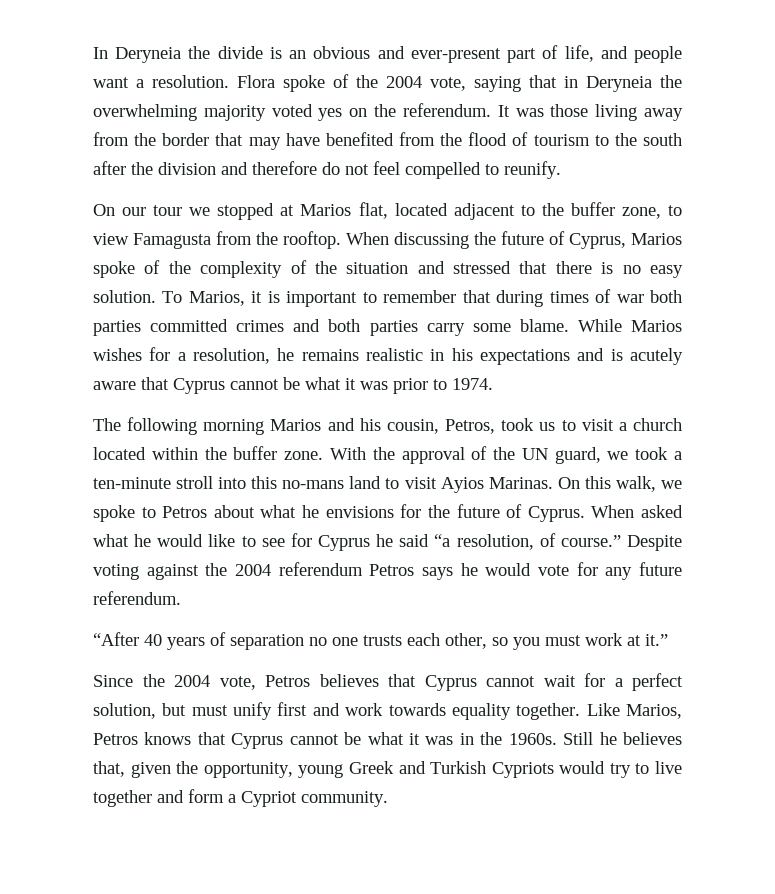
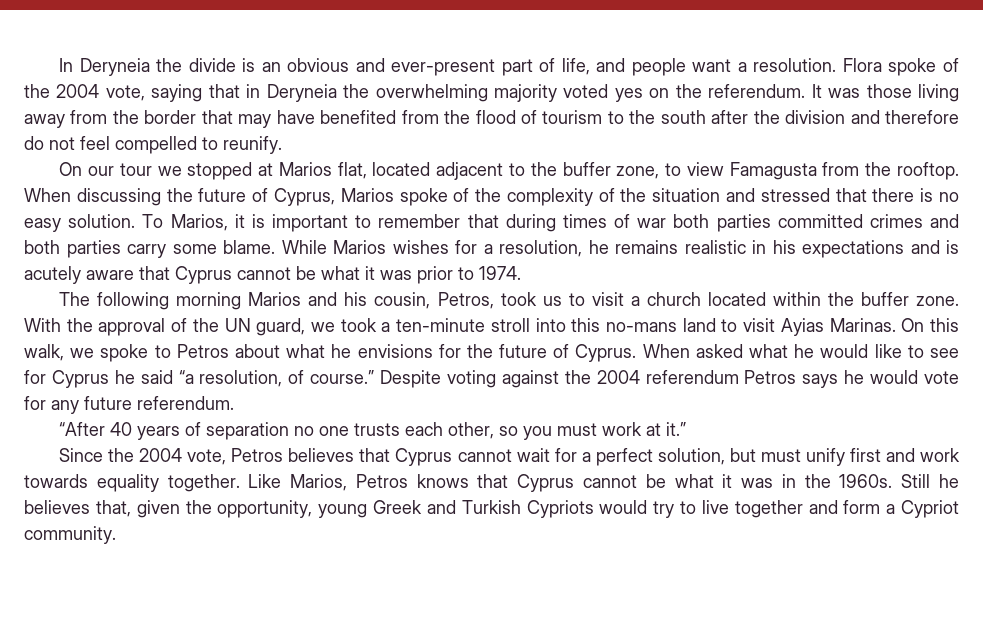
- With the approval of the UN guard, we took a ten-minute stroll into this no-mans land to visit Ayios Marinas.
+ With the approval of the UN guard, we took a ten-minute stroll into this no-mans land to visit Ayias Marinas.

